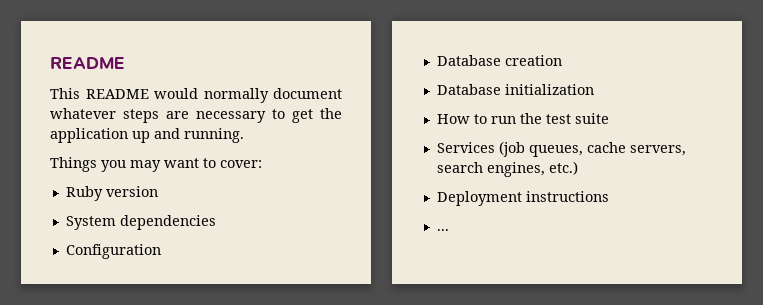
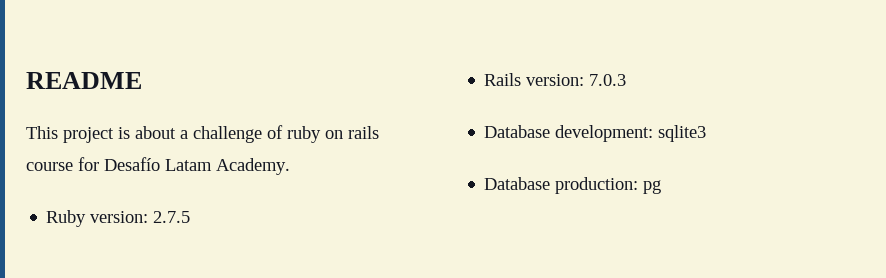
- This README would normally document whatever steps are necessary to get the application up and running.
- Things you may want to cover:
- Ruby version
- System dependencies
- Configuration
- Database creation
- Database initialization
- How to run the test suite
- Services (job queues, cache servers, search engines, etc.)
- Deployment instructions
- ...
+ This project is about a challenge of ruby on rails course for Desafío Latam Academy.
+ Ruby version: 2.7.5
+ Rails version: 7.0.3
+ Database development: sqlite3
+ Database production: pg

